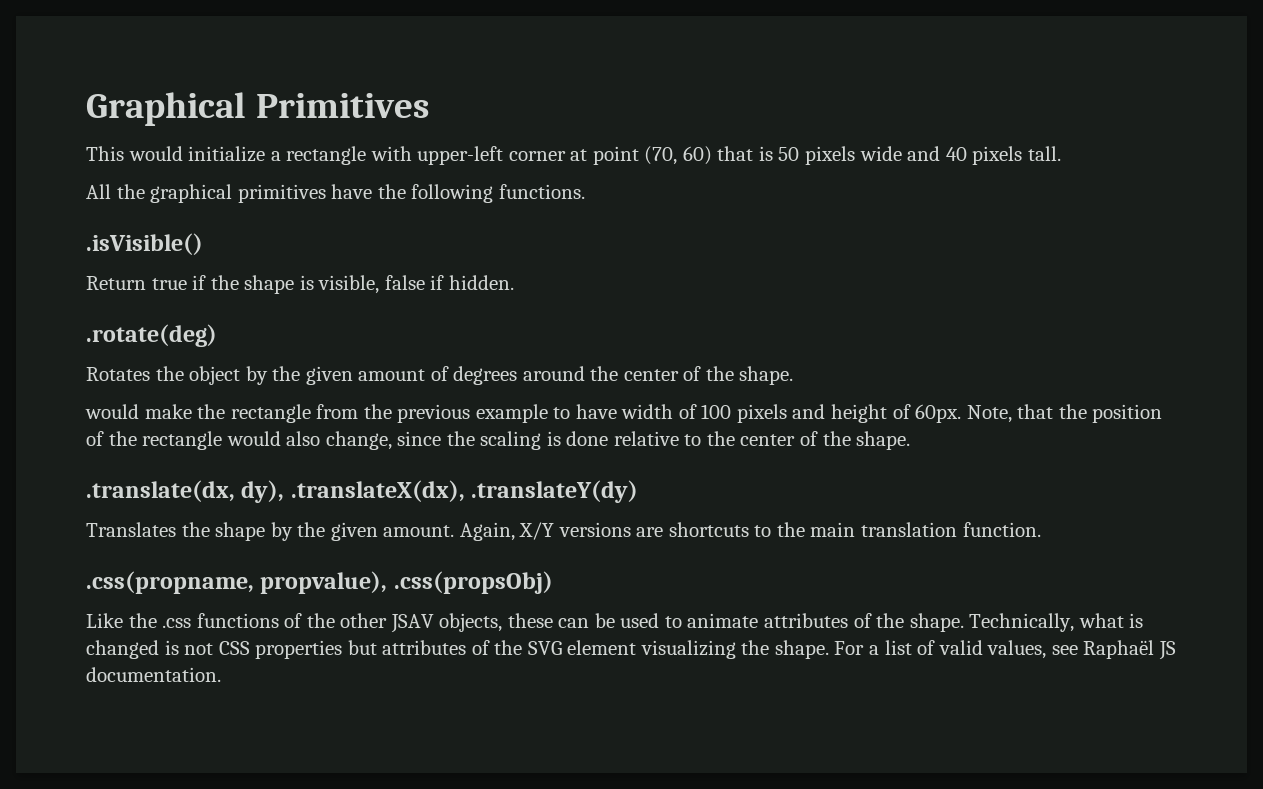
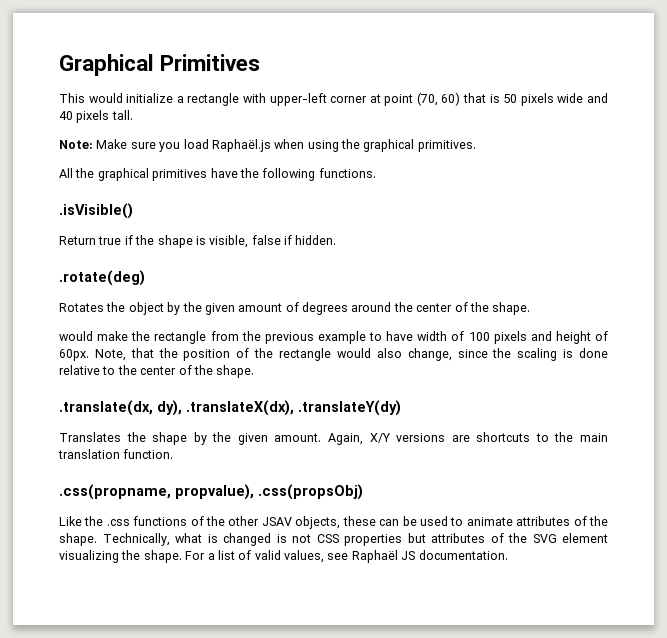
+ Note: Make sure you load Raphaël.js when using the graphical primitives.

